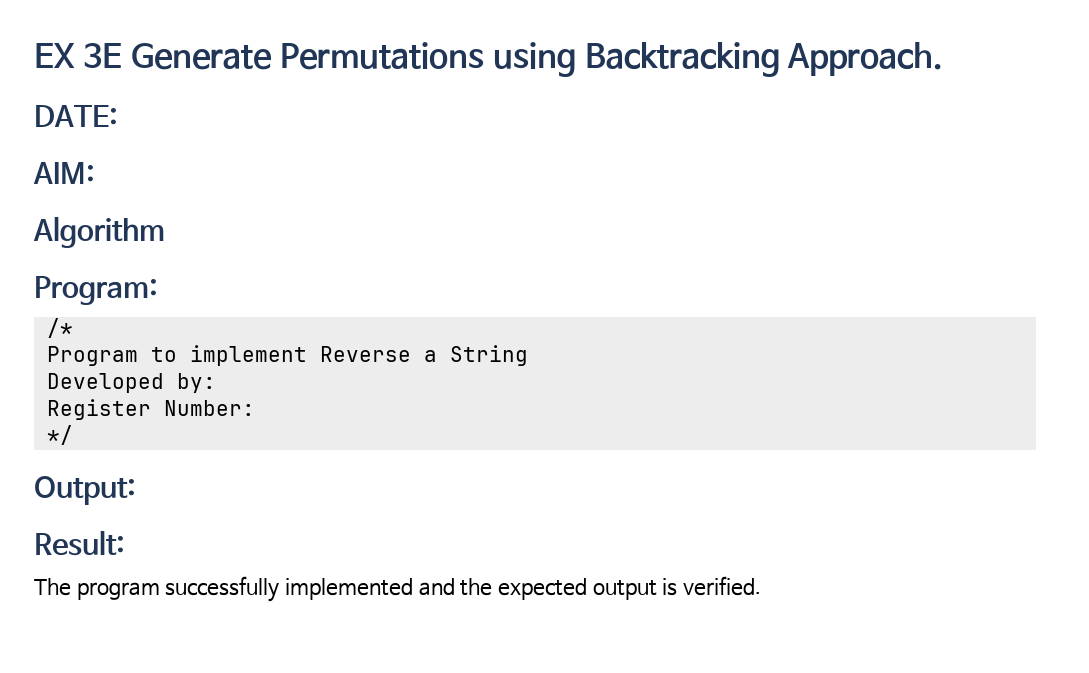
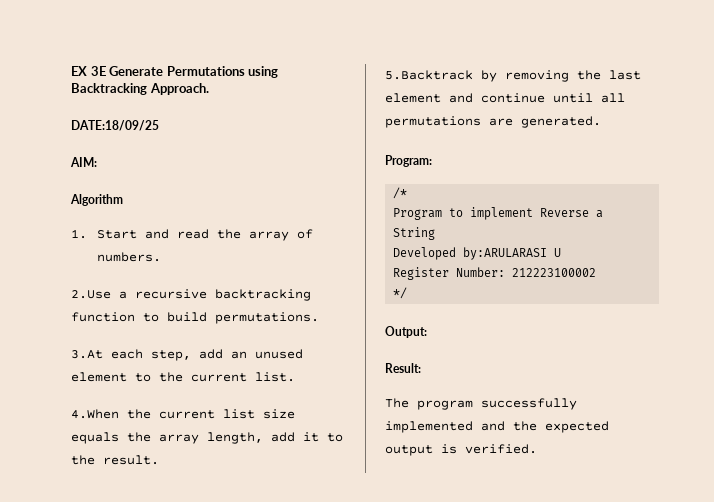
- DATE:
+ DATE:18/09/25
+ 1. Start and read the array of numbers.
+ 2.Use a recursive backtracking function to build permutations.
+ 3.At each step, add an unused element to the current list.
+ 4.When the current list size equals the array length, add it to the result.
+ 5.Backtrack by removing the last element and continue until all permutations are generated.
- Developed by:
+ Developed by:ARULARASI U
- Register Number:
+ Register Number: 212223100002

